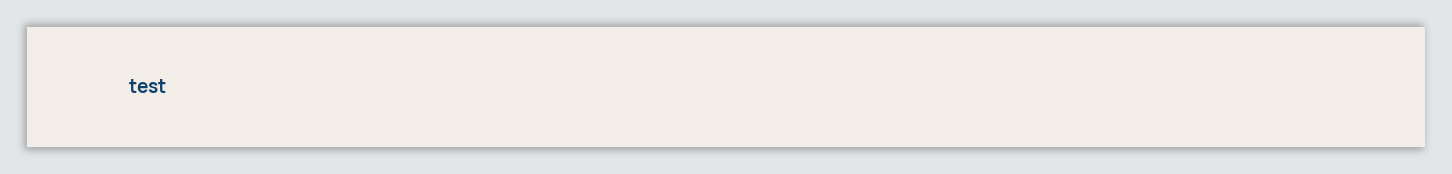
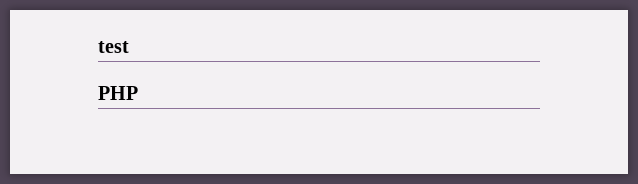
+ PHP

